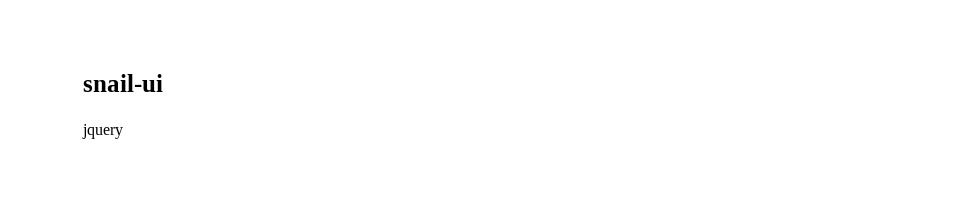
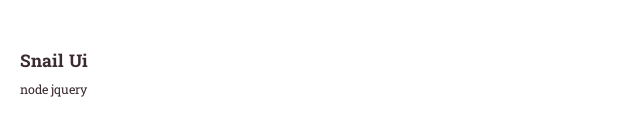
- snail-ui
- jquery
+ Snail Ui
+ node jquery

